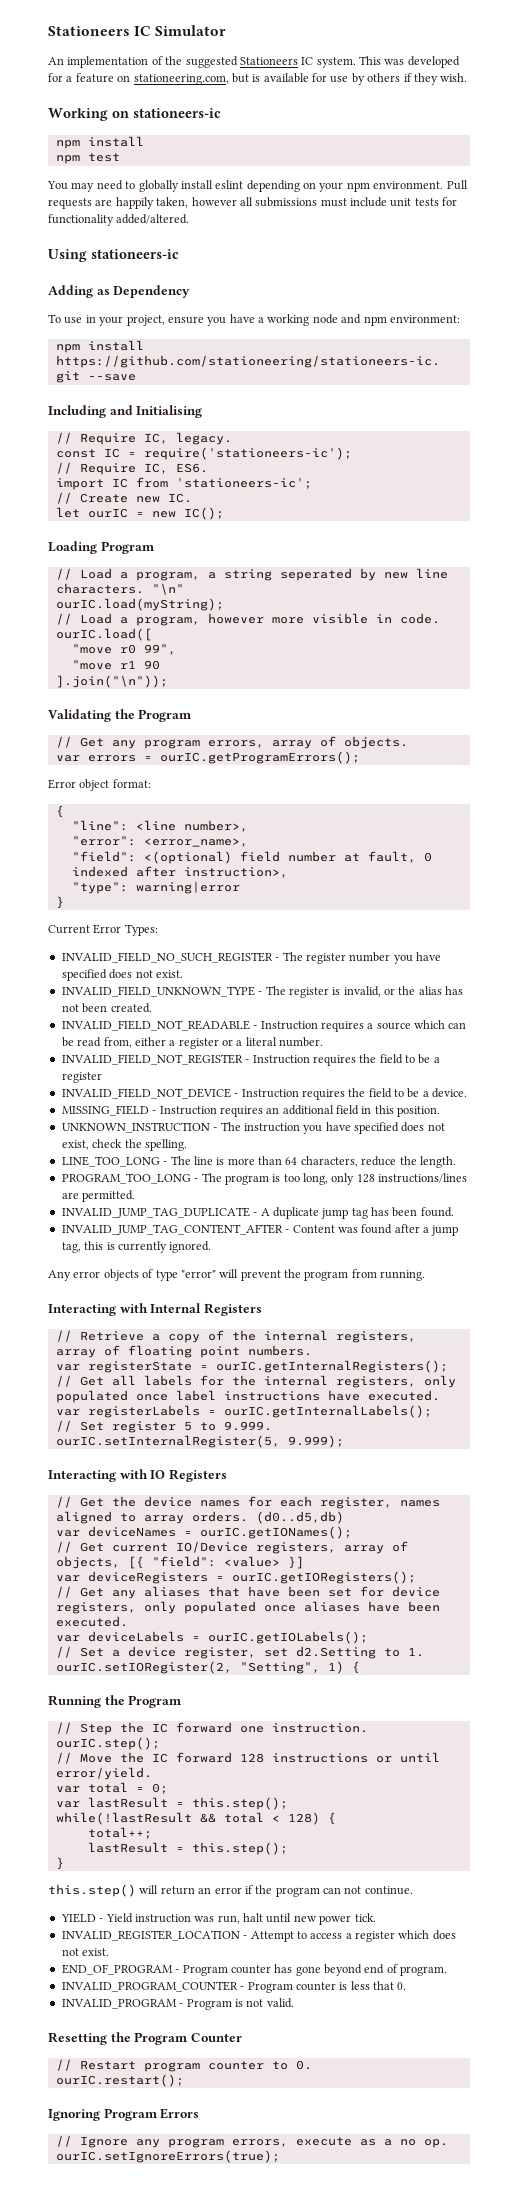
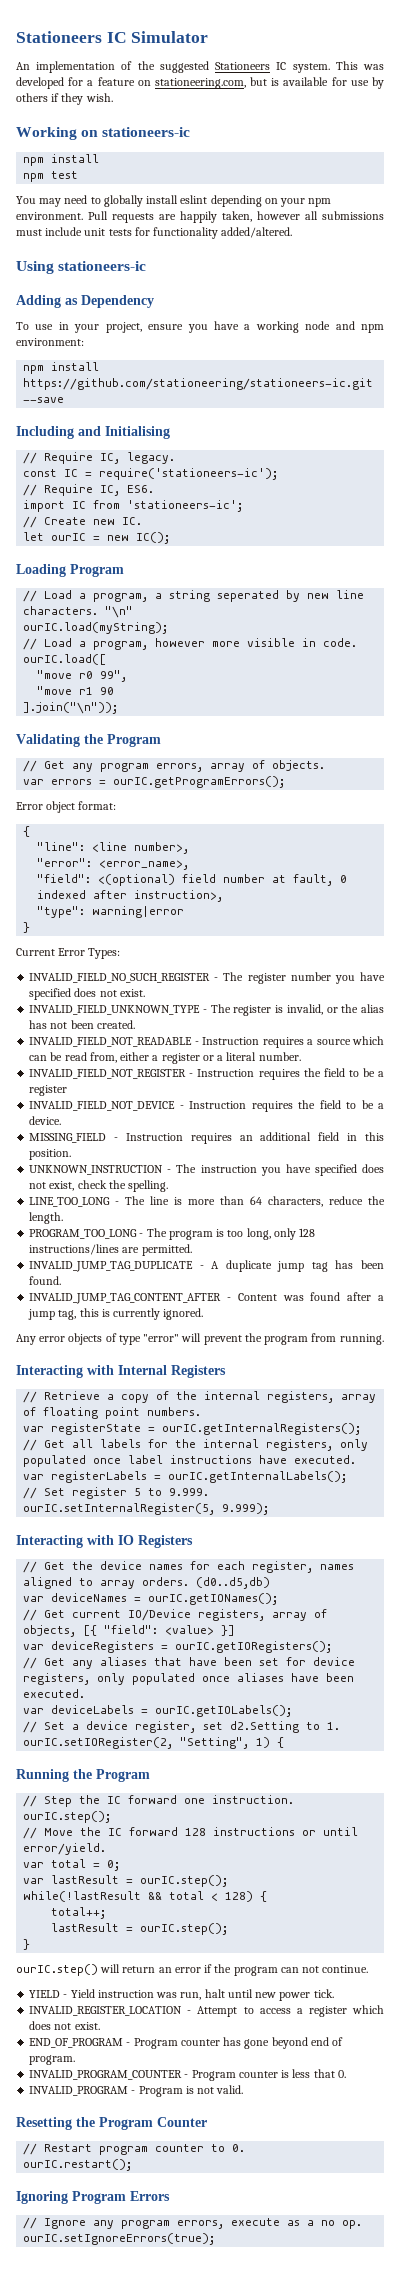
- var lastResult = this.step();
+ var lastResult = ourIC.step();
  total++;
- lastResult = this.step();
+ lastResult = ourIC.step();
  }
- this.step() will return an error if the program can not continue.
+ ourIC.step() will return an error if the program can not continue.

